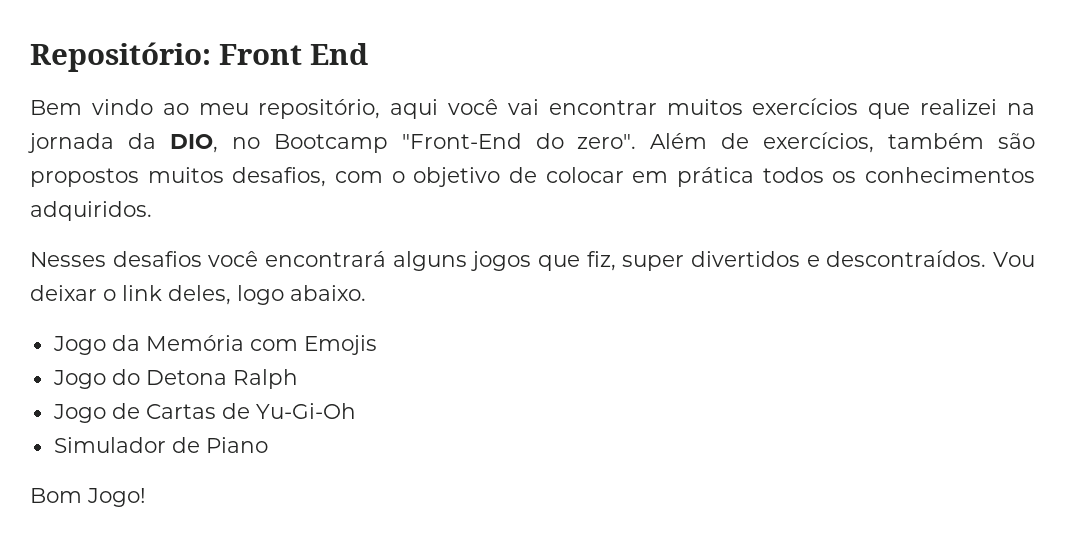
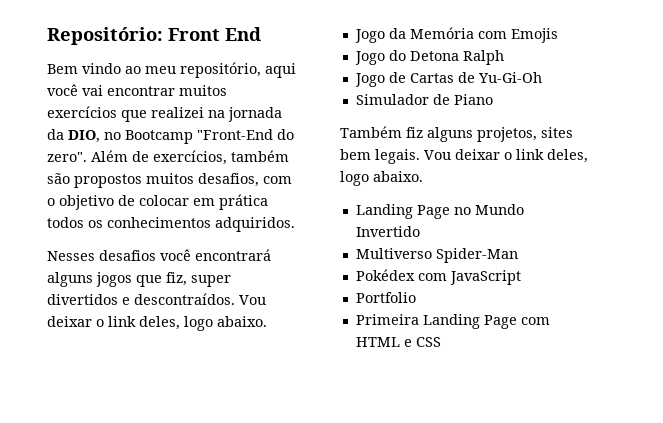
- Bom Jogo!
+ Também fiz alguns projetos, sites bem legais. Vou deixar o link deles, logo abaixo.
+ Landing Page no Mundo Invertido
+ Multiverso Spider-Man
+ Pokédex com JavaScript
+ Portfolio
+ Primeira Landing Page com HTML e CSS

